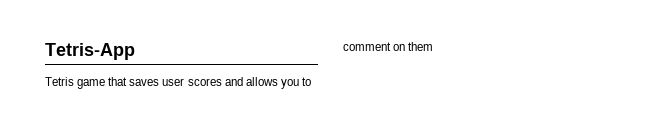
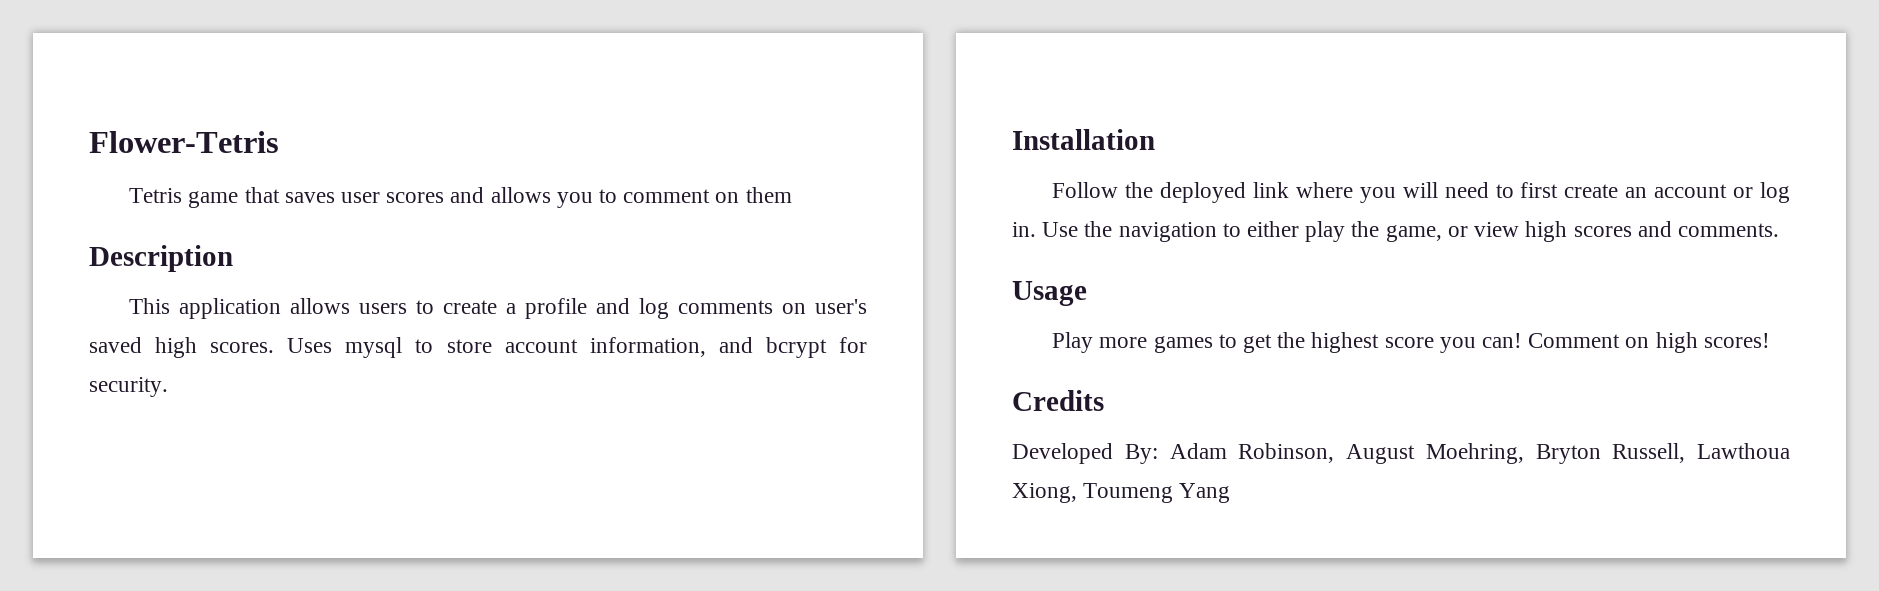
- Tetris-App
+ Flower-Tetris
+ Description
+ This application allows users to create a profile and log comments on user's saved high scores. Uses mysql to store account information, and bcrypt for security.
+ Installation
+ Follow the deployed link where you will need to first create an account or log in. Use the navigation to either play the game, or view high scores and comments.
+ Usage
+ Play more games to get the highest score you can! Comment on high scores!
+ Credits
+ Developed By: Adam Robinson, August Moehring, Bryton Russell, Lawthoua Xiong, Toumeng Yang

